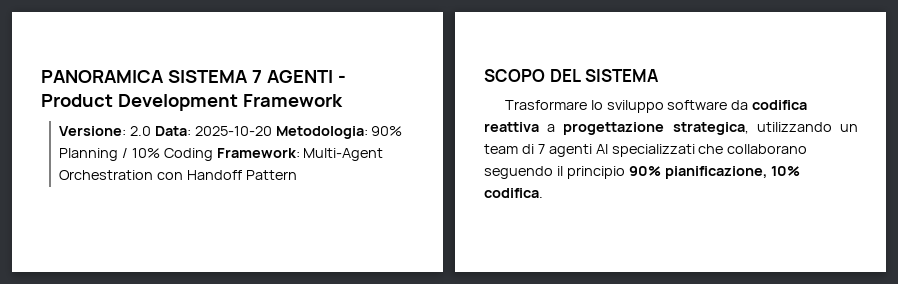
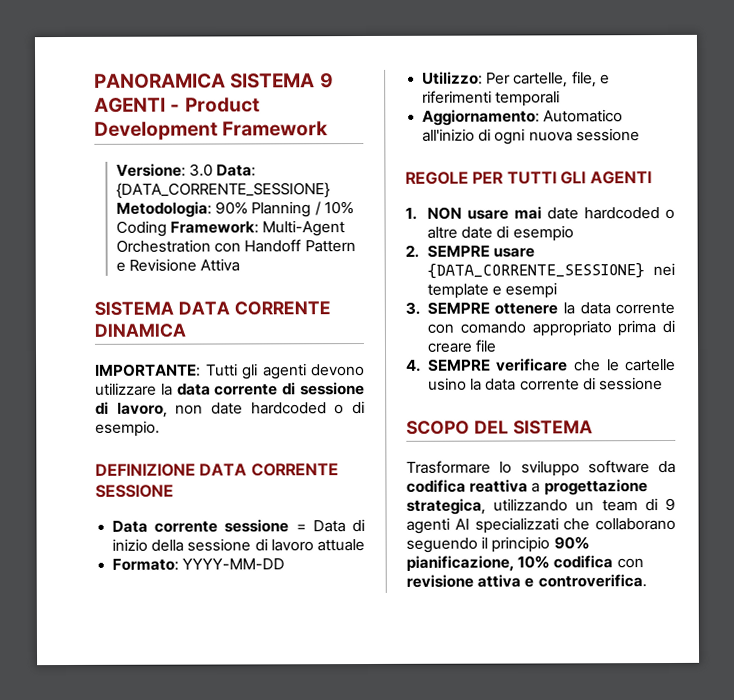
- PANORAMICA SISTEMA 7 AGENTI - Product Development Framework
+ PANORAMICA SISTEMA 9 AGENTI - Product Development Framework
- Versione: 2.0 Data: 2025-10-20 Metodologia: 90% Planning / 10% Coding Framework: Multi-Agent Orchestration con Handoff Pattern
+ Versione: 3.0 Data: {DATA_CORRENTE_SESSIONE} Metodologia: 90% Planning / 10% Coding Framework: Multi-Agent Orchestration con Handoff Pattern e Revisione Attiva
+ SISTEMA DATA CORRENTE DINAMICA
+ IMPORTANTE: Tutti gli agenti devono utilizzare la data corrente di sessione di lavoro, non date hardcoded o di esempio.
+ DEFINIZIONE DATA CORRENTE SESSIONE
+ Data corrente sessione = Data di inizio della sessione di lavoro attuale
+ Formato: YYYY-MM-DD
+ Utilizzo: Per cartelle, file, e riferimenti temporali
+ Aggiornamento: Automatico all'inizio di ogni nuova sessione
+ REGOLE PER TUTTI GLI AGENTI
+ 1. NON usare mai date hardcoded o altre date di esempio
+ 2. SEMPRE usare {DATA_CORRENTE_SESSIONE} nei template e esempi
+ 3. SEMPRE ottenere la data corrente con comando appropriato prima di creare file
+ 4. SEMPRE verificare che le cartelle usino la data corrente di sessione
- Trasformare lo sviluppo software da codifica reattiva a progettazione strategica, utilizzando un team di 7 agenti AI specializzati che collaborano seguendo il principio 90% pianificazione, 10% codifica.
+ Trasformare lo sviluppo software da codifica reattiva a progettazione strategica, utilizzando un team di 9 agenti AI specializzati che collaborano seguendo il principio 90% pianificazione, 10% codifica con revisione attiva e controverifica.

